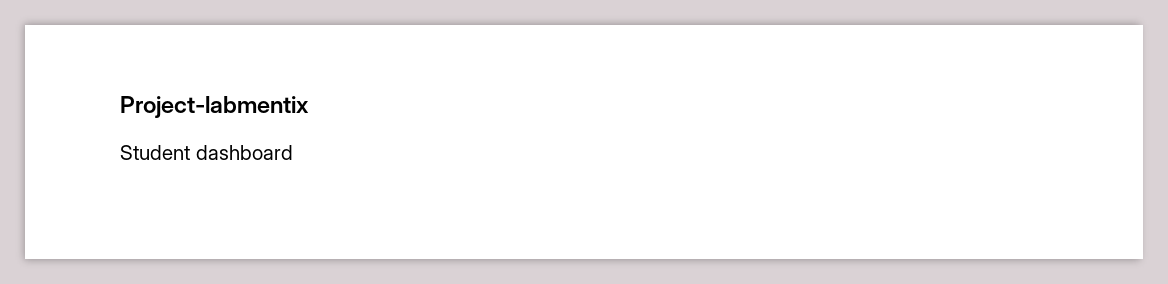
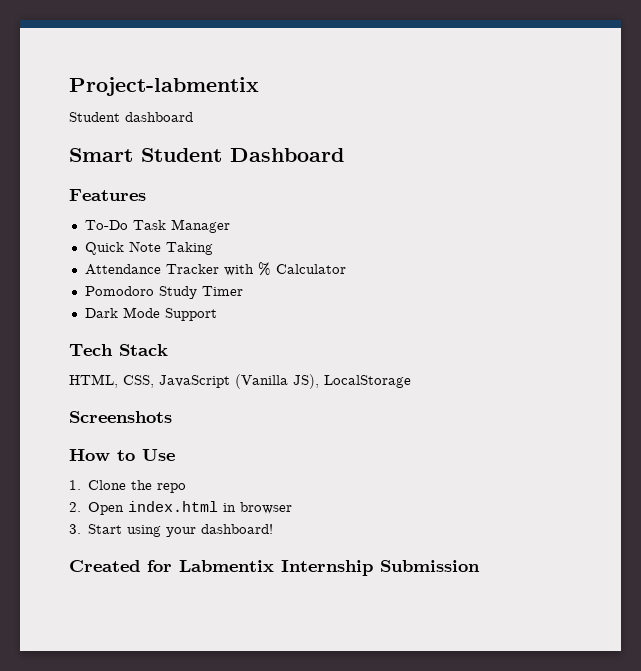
+ Smart Student Dashboard
+ Features
+ To-Do Task Manager
+ Quick Note Taking
+ Attendance Tracker with % Calculator
+ Pomodoro Study Timer
+ Dark Mode Support
+ Tech Stack
+ HTML, CSS, JavaScript (Vanilla JS), LocalStorage
+ Screenshots
+ How to Use
+ 1. Clone the repo
+ 2. Open index.html in browser
+ 3. Start using your dashboard!
+ Created for Labmentix Internship Submission

